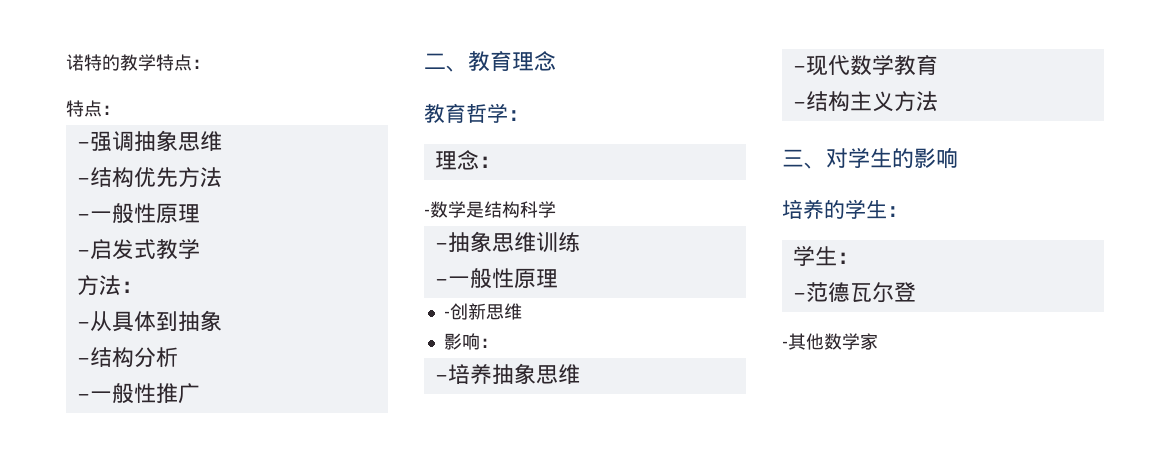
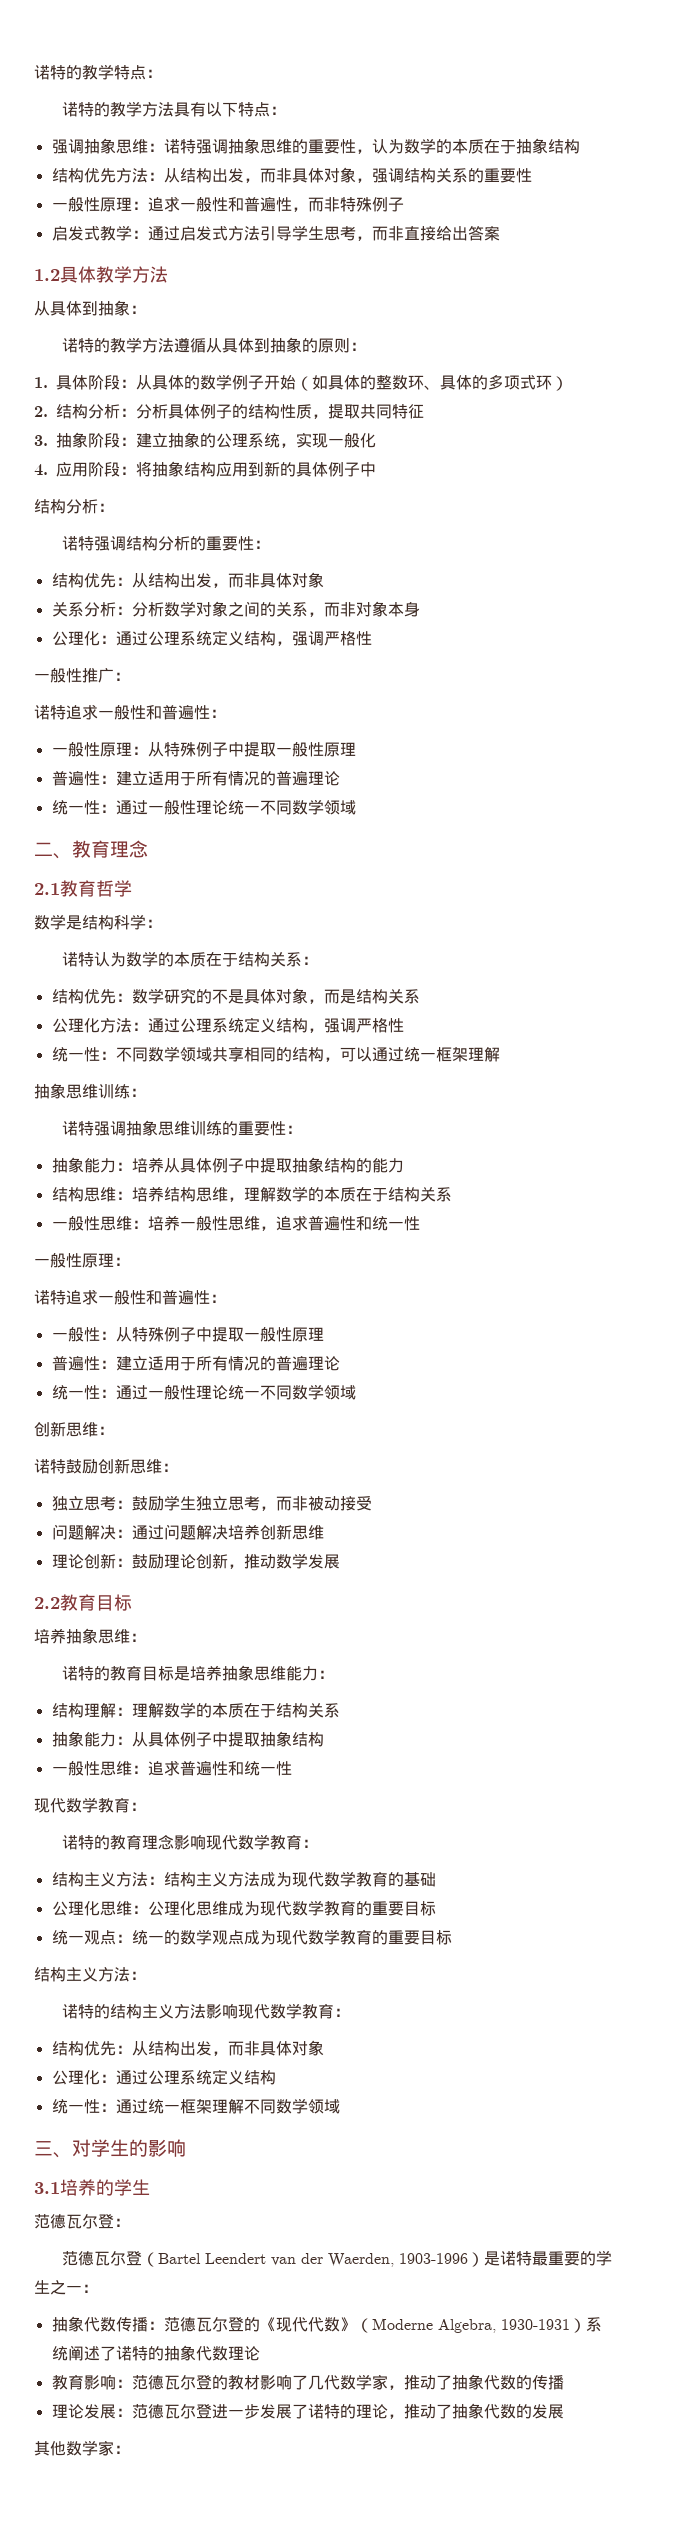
  诺特的教学特点：
- 特点：
- -强调抽象思维
- -结构优先方法
- -一般性原理
- -启发式教学
- 方法：
- -从具体到抽象
- -结构分析
- -一般性推广
+ 诺特的教学方法具有以下特点：
+ 强调抽象思维：诺特强调抽象思维的重要性，认为数学的本质在于抽象结构
+ 结构优先方法：从结构出发，而非具体对象，强调结构关系的重要性
+ 一般性原理：追求一般性和普遍性，而非特殊例子
+ 启发式教学：通过启发式方法引导学生思考，而非直接给出答案
+ 1.2具体教学方法
+ 从具体到抽象：
+ 诺特的教学方法遵循从具体到抽象的原则：
+ 1.具体阶段：从具体的数学例子开始（如具体的整数环、具体的多项式环）
+ 2.结构分析：分析具体例子的结构性质，提取共同特征
+ 3.抽象阶段：建立抽象的公理系统，实现一般化
+ 4.应用阶段：将抽象结构应用到新的具体例子中
+ 结构分析：
+ 诺特强调结构分析的重要性：
+ 结构优先：从结构出发，而非具体对象
+ 关系分析：分析数学对象之间的关系，而非对象本身
+ 公理化：通过公理系统定义结构，强调严格性
+ 一般性推广：
+ 诺特追求一般性和普遍性：
+ 一般性原理：从特殊例子中提取一般性原理
+ 普遍性：建立适用于所有情况的普遍理论
+ 统一性：通过一般性理论统一不同数学领域
- 教育哲学：
- 理念：
- -数学是结构科学
- -抽象思维训练
- -一般性原理
- -创新思维
+ 2.1教育哲学
+ 数学是结构科学：
+ 诺特认为数学的本质在于结构关系：
+ 结构优先：数学研究的不是具体对象，而是结构关系
+ 公理化方法：通过公理系统定义结构，强调严格性
+ 统一性：不同数学领域共享相同的结构，可以通过统一框架理解
+ 抽象思维训练：
+ 诺特强调抽象思维训练的重要性：
+ 抽象能力：培养从具体例子中提取抽象结构的能力
+ 结构思维：培养结构思维，理解数学的本质在于结构关系
+ 一般性思维：培养一般性思维，追求普遍性和统一性
+ 一般性原理：
+ 诺特追求一般性和普遍性：
+ 一般性：从特殊例子中提取一般性原理
+ 普遍性：建立适用于所有情况的普遍理论
+ 统一性：通过一般性理论统一不同数学领域
+ 创新思维：
+ 诺特鼓励创新思维：
+ 独立思考：鼓励学生独立思考，而非被动接受
+ 问题解决：通过问题解决培养创新思维
- 影响：
- -培养抽象思维
- -现代数学教育
- -结构主义方法
+ 理论创新：鼓励理论创新，推动数学发展
+ 2.2教育目标
+ 培养抽象思维：
+ 诺特的教育目标是培养抽象思维能力：
+ 结构理解：理解数学的本质在于结构关系
+ 抽象能力：从具体例子中提取抽象结构
+ 一般性思维：追求普遍性和统一性
+ 现代数学教育：
+ 诺特的教育理念影响现代数学教育：
+ 结构主义方法：结构主义方法成为现代数学教育的基础
+ 公理化思维：公理化思维成为现代数学教育的重要目标
+ 统一观点：统一的数学观点成为现代数学教育的重要目标
+ 结构主义方法：
+ 诺特的结构主义方法影响现代数学教育：
+ 结构优先：从结构出发，而非具体对象
+ 公理化：通过公理系统定义结构
+ 统一性：通过统一框架理解不同数学领域
- 培养的学生：
- 学生：
- -范德瓦尔登
- -其他数学家
+ 3.1培养的学生
+ 范德瓦尔登：
+ 范德瓦尔登（Bartel Leendert van der Waerden, 1903-1996）是诺特最重要的学生之一：
+ 抽象代数传播：范德瓦尔登的《现代代数》（Moderne Algebra, 1930-1931）系统阐述了诺特的抽象代数理论
+ 教育影响：范德瓦尔登的教材影响了几代数学家，推动了抽象代数的传播
+ 理论发展：范德瓦尔登进一步发展了诺特的理论，推动了抽象代数的发展
+ 其他数学家：

